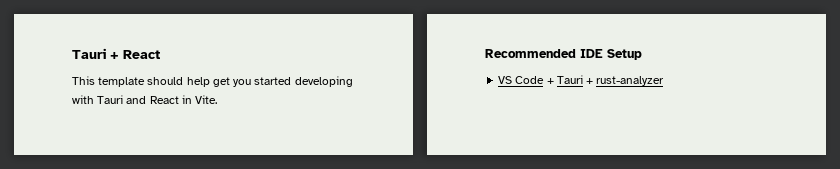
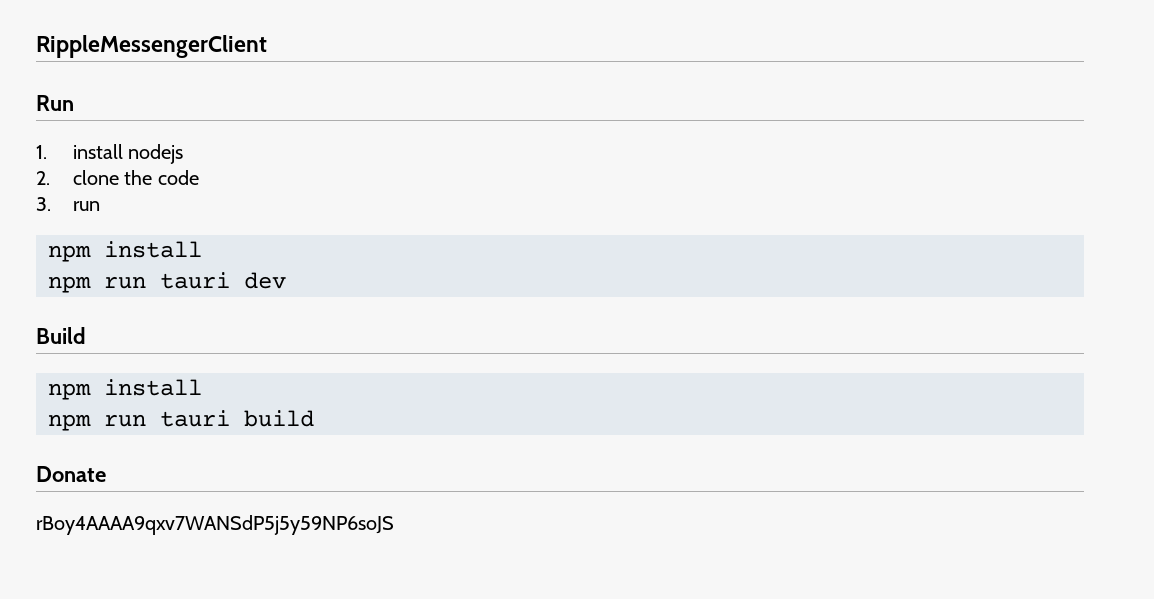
- Tauri + React
- This template should help get you started developing with Tauri and React in Vite.
- Recommended IDE Setup
- VS Code + Tauri + rust-analyzer
+ RippleMessengerClient
+ Run
+ 1. install nodejs
+ 2. clone the code
+ 3. run
+ npm install
+ npm run tauri dev
+ Build
+ npm install
+ npm run tauri build
+ Donate
+ rBoy4AAAA9qxv7WANSdP5j5y59NP6soJS

